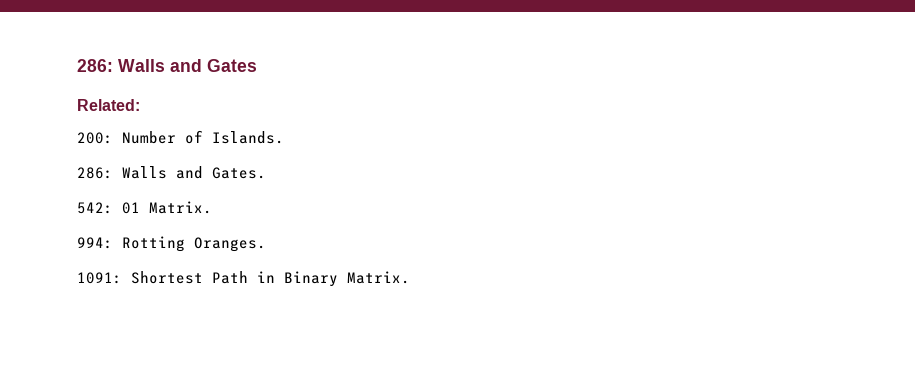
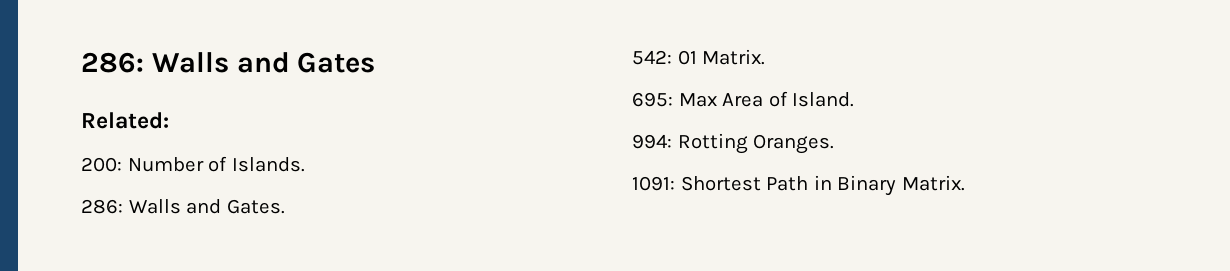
+ 695: Max Area of Island.

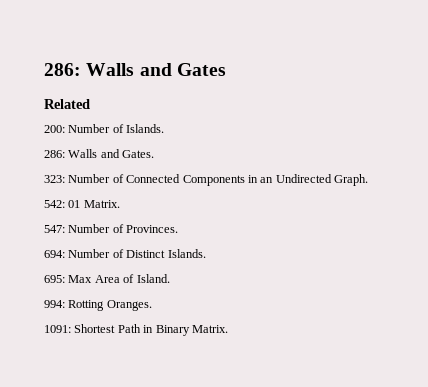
- Related:
+ Related
+ 323: Number of Connected Components in an Undirected Graph.
  542: 01 Matrix.
+ 547: Number of Provinces.
+ 694: Number of Distinct Islands.

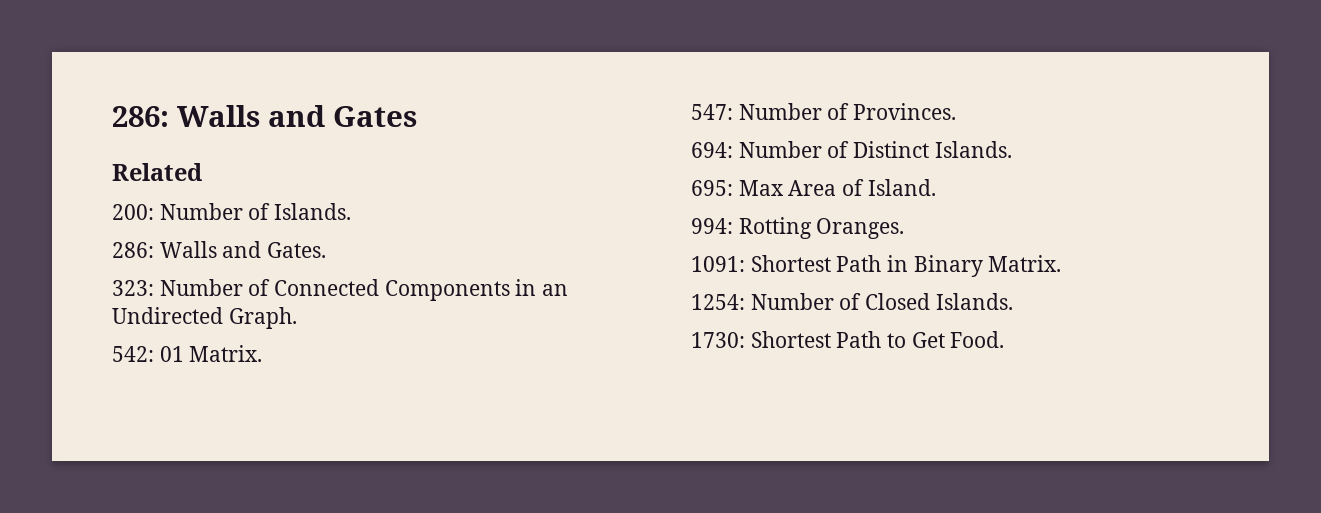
+ 1254: Number of Closed Islands.
+ 1730: Shortest Path to Get Food.

